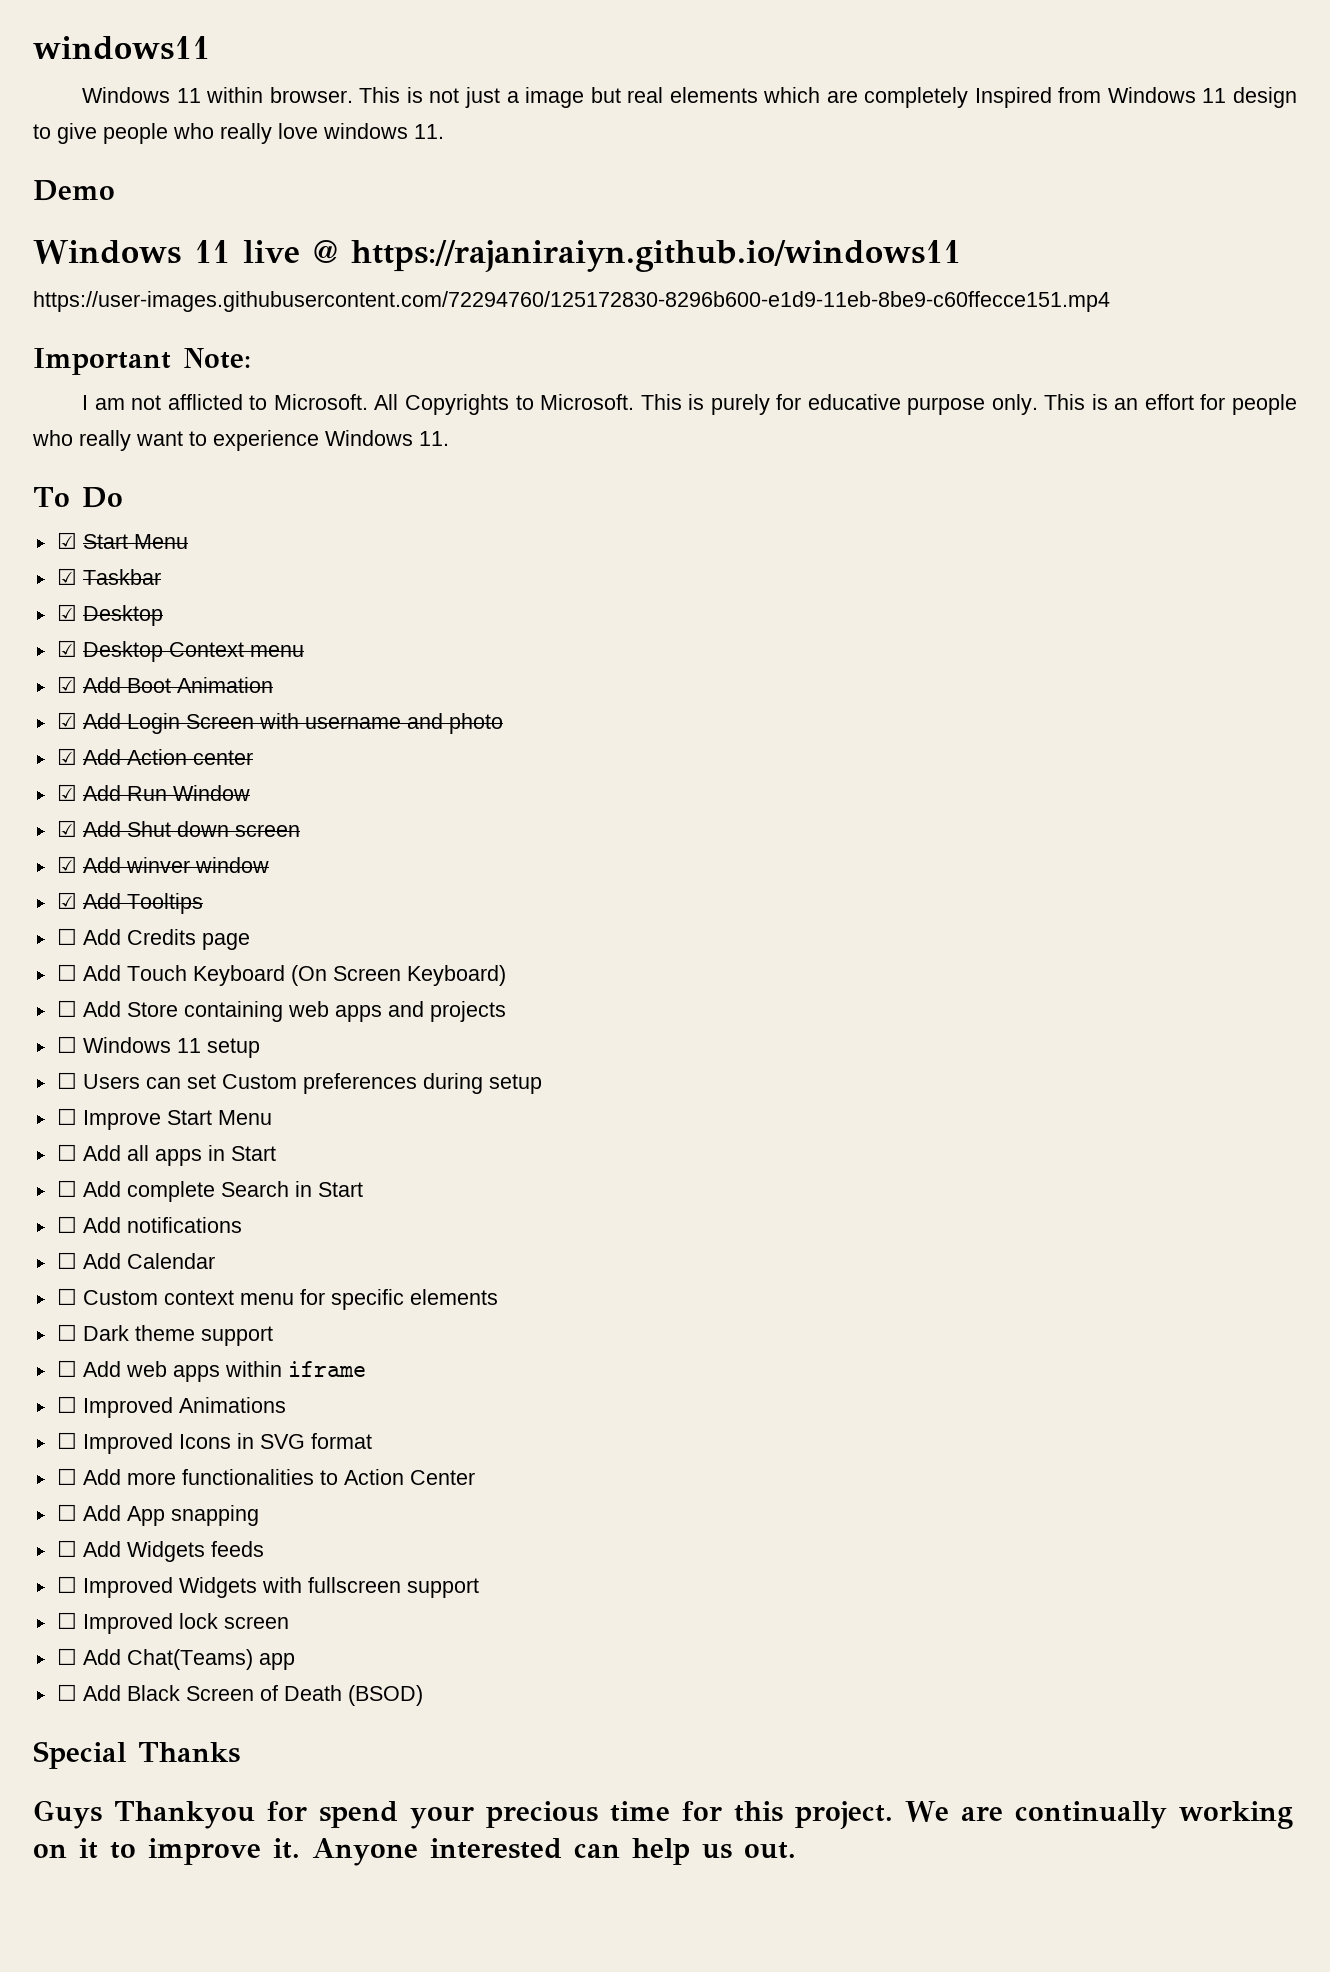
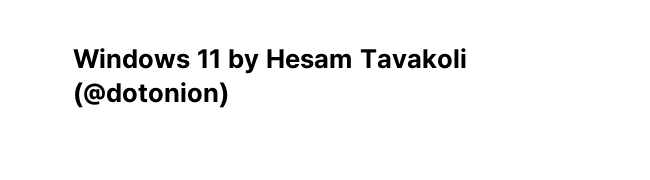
- windows11
- Windows 11 within browser. This is not just a image but real elements which are completely Inspired from Windows 11 design to give people who really love windows 11.
- Demo
- Windows 11 live @ https://rajaniraiyn.github.io/windows11
- https://user-images.githubusercontent.com/72294760/125172830-8296b600-e1d9-11eb-8be9-c60ffecce151.mp4
- Important Note:
- I am not afflicted to Microsoft. All Copyrights to Microsoft. This is purely for educative purpose only. This is an effort for people who really want to experience Windows 11.
- To Do
- ☑ Start Menu
- ☑ Taskbar
- ☑ Desktop
- ☑ Desktop Context menu
- ☑ Add Boot Animation
- ☑ Add Login Screen with username and photo
- ☑ Add Action center
- ☑ Add Run Window
- ☑ Add Shut down screen
- ☑ Add winver window
- ☑ Add Tooltips
- ☐ Add Credits page
- ☐ Add Touch Keyboard (On Screen Keyboard)
- ☐ Add Store containing web apps and projects
- ☐ Windows 11 setup
- ☐ Users can set Custom preferences during setup
- ☐ Improve Start Menu
- ☐ Add all apps in Start
- ☐ Add complete Search in Start
- ☐ Add notifications
- ☐ Add Calendar
- ☐ Custom context menu for specific elements
- ☐ Dark theme support
- ☐ Add web apps within iframe
- ☐ Improved Animations
- ☐ Improved Icons in SVG format
- ☐ Add more functionalities to Action Center
- ☐ Add App snapping
- ☐ Add Widgets feeds
- ☐ Improved Widgets with fullscreen support
- ☐ Improved lock screen
- ☐ Add Chat(Teams) app
- ☐ Add Black Screen of Death (BSOD)
- Special Thanks
- Guys Thankyou for spend your precious time for this project. We are continually working on it to improve it. Anyone interested can help us out.
+ Windows 11 by Hesam Tavakoli (@dotonion)

